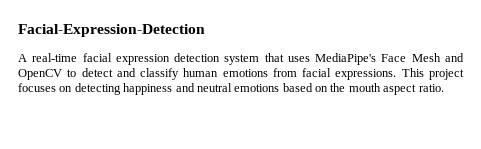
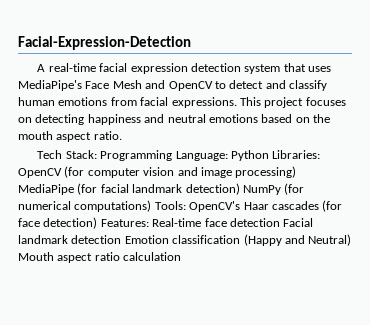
+ Tech Stack: Programming Language: Python Libraries: OpenCV (for computer vision and image processing) MediaPipe (for facial landmark detection) NumPy (for numerical computations) Tools: OpenCV's Haar cascades (for face detection) Features: Real-time face detection Facial landmark detection Emotion classification (Happy and Neutral) Mouth aspect ratio calculation

